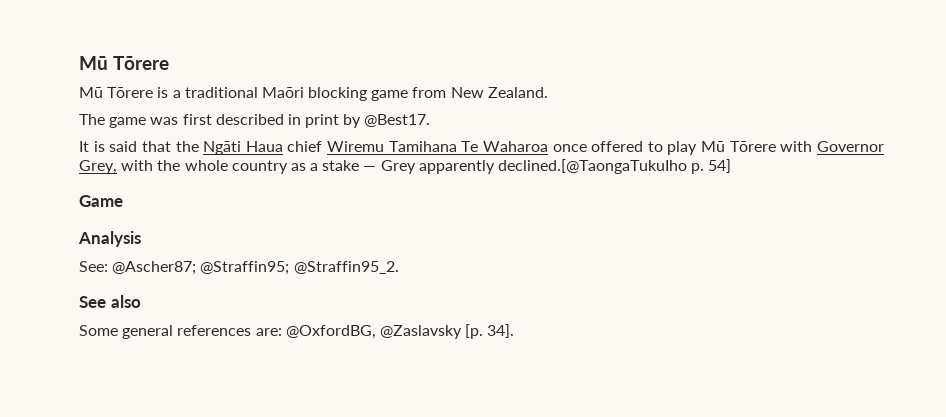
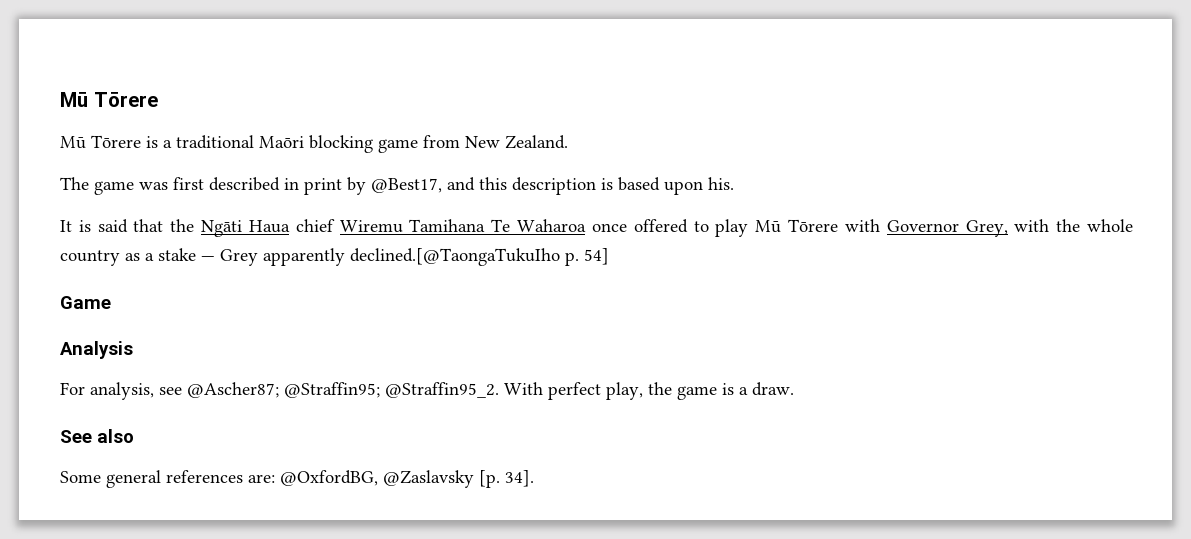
- The game was first described in print by @Best17.
+ The game was first described in print by @Best17, and this description is based upon his.
- See: @Ascher87; @Straffin95; @Straffin95_2.
+ For analysis, see @Ascher87; @Straffin95; @Straffin95_2. With perfect play, the game is a draw.

